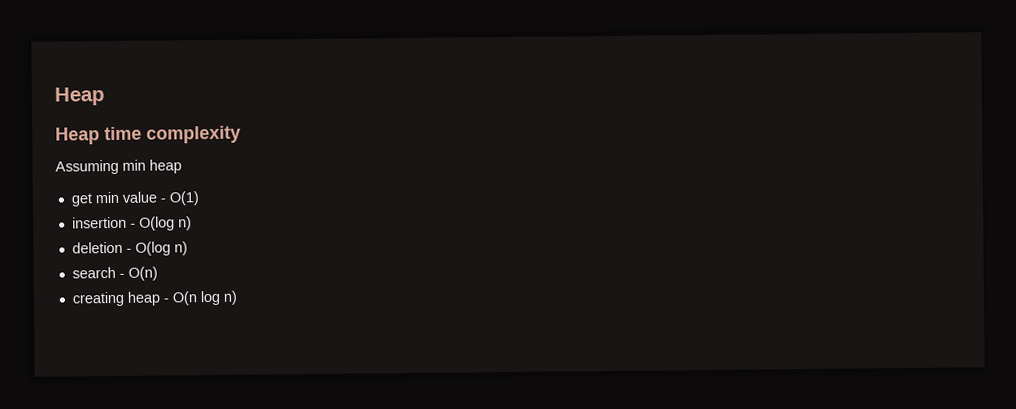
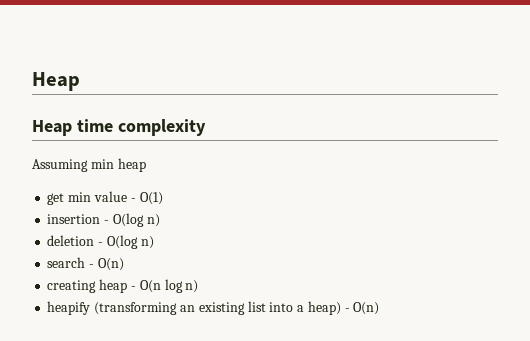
+ heapify (transforming an existing list into a heap) - O(n)

